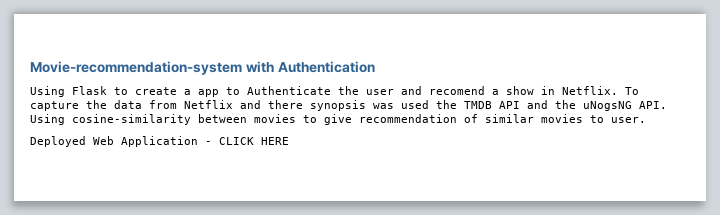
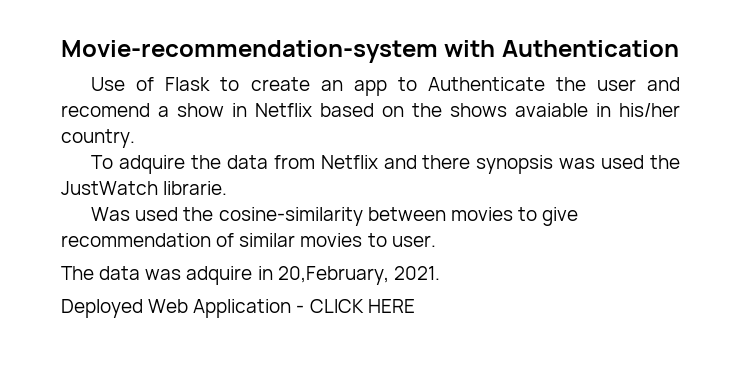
- Using Flask to create a app to Authenticate the user and recomend a show in Netflix. To capture the data from Netflix and there synopsis was used the TMDB API and the uNogsNG API. Using cosine-similarity between movies to give recommendation of similar movies to user.
+ Use of Flask to create an app to Authenticate the user and recomend a show in Netflix based on the shows avaiable in his/her country.
+ To adquire the data from Netflix and there synopsis was used the JustWatch librarie.
+ Was used the cosine-similarity between movies to give recommendation of similar movies to user.
+ The data was adquire in 20,February, 2021.

